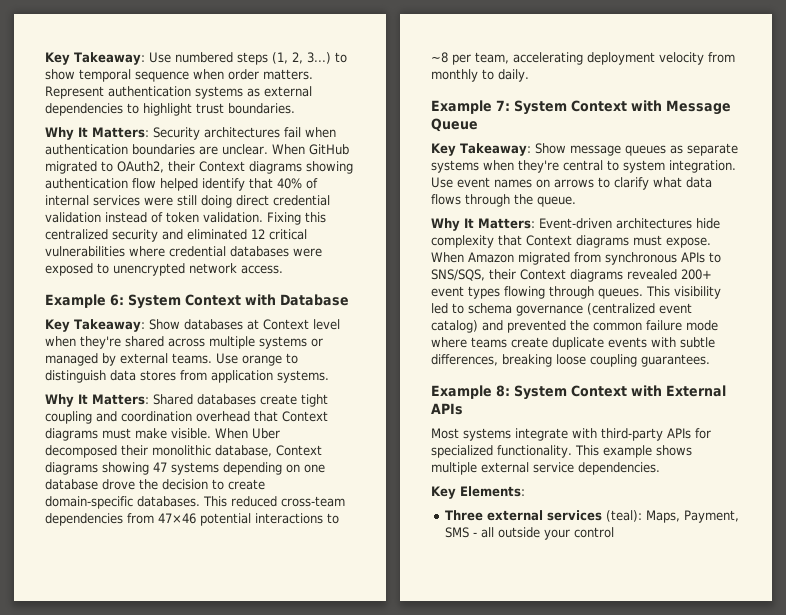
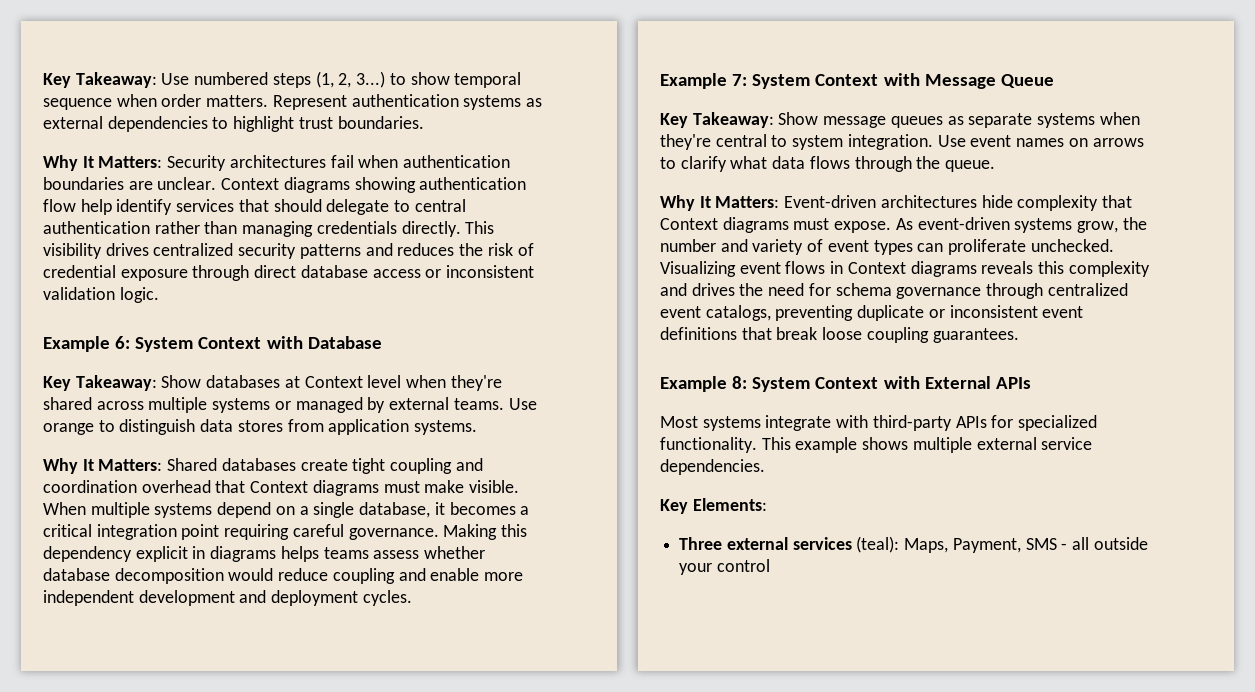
- When GitHub migrated to OAuth2, their Context diagrams showing authentication flow helped identify that 40% of internal services were still doing direct credential validation instead of token validation. Fixing this centralized security and eliminated 12 critical vulnerabilities where credential databases were exposed to unencrypted network access.
+ Context diagrams showing authentication flow help identify services that should delegate to central authentication rather than managing credentials directly. This visibility drives centralized security patterns and reduces the risk of credential exposure through direct database access or inconsistent validation logic.
- When Uber decomposed their monolithic database, Context diagrams showing 47 systems depending on one database drove the decision to create domain-specific databases. This reduced cross-team dependencies from 47×46 potential interactions to ~8 per team, accelerating deployment velocity from monthly to daily.
+ When multiple systems depend on a single database, it becomes a critical integration point requiring careful governance. Making this dependency explicit in diagrams helps teams assess whether database decomposition would reduce coupling and enable more independent development and deployment cycles.
- When Amazon migrated from synchronous APIs to SNS/SQS, their Context diagrams revealed 200+ event types flowing through queues. This visibility led to schema governance (centralized event catalog) and prevented the common failure mode where teams create duplicate events with subtle differences, breaking loose coupling guarantees.
+ As event-driven systems grow, the number and variety of event types can proliferate unchecked. Visualizing event flows in Context diagrams reveals this complexity and drives the need for schema governance through centralized event catalogs, preventing duplicate or inconsistent event definitions that break loose coupling guarantees.

